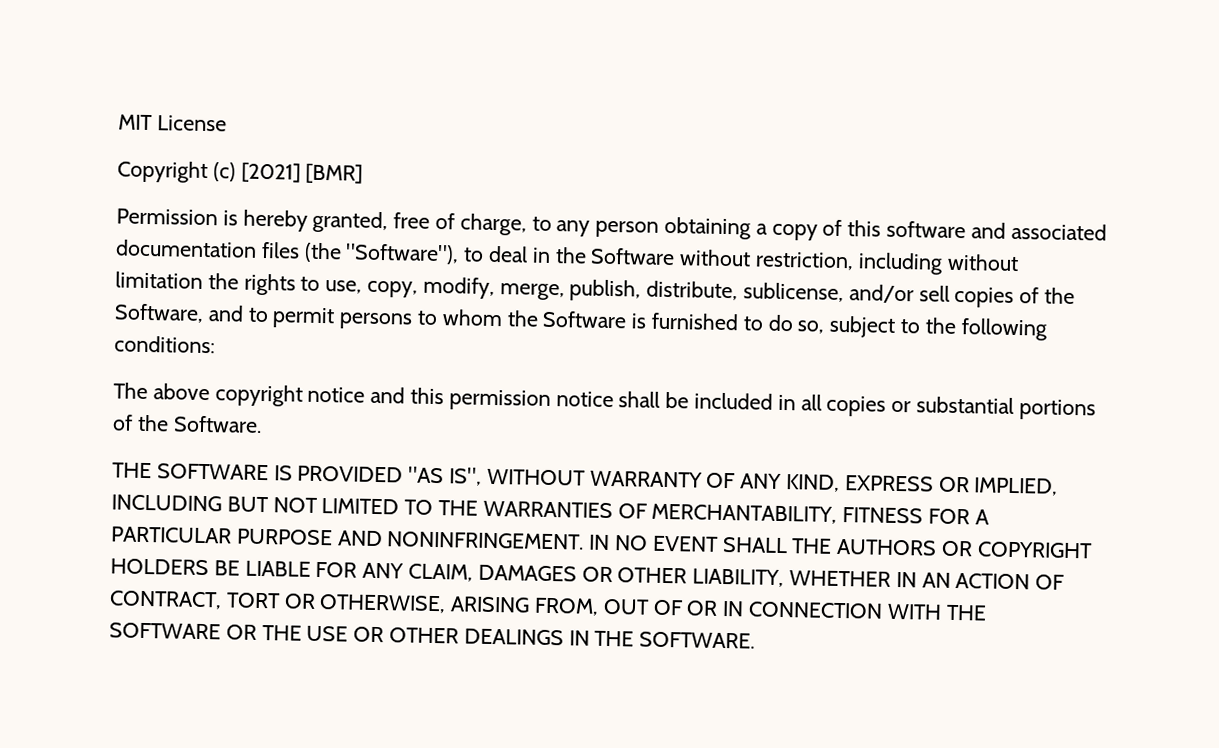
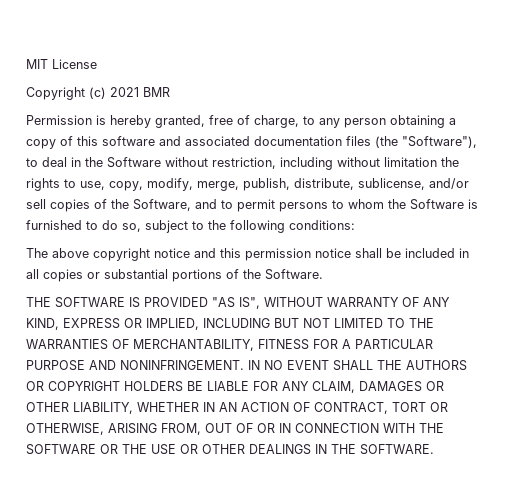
- Copyright (c) [2021] [BMR]
+ Copyright (c) 2021 BMR

